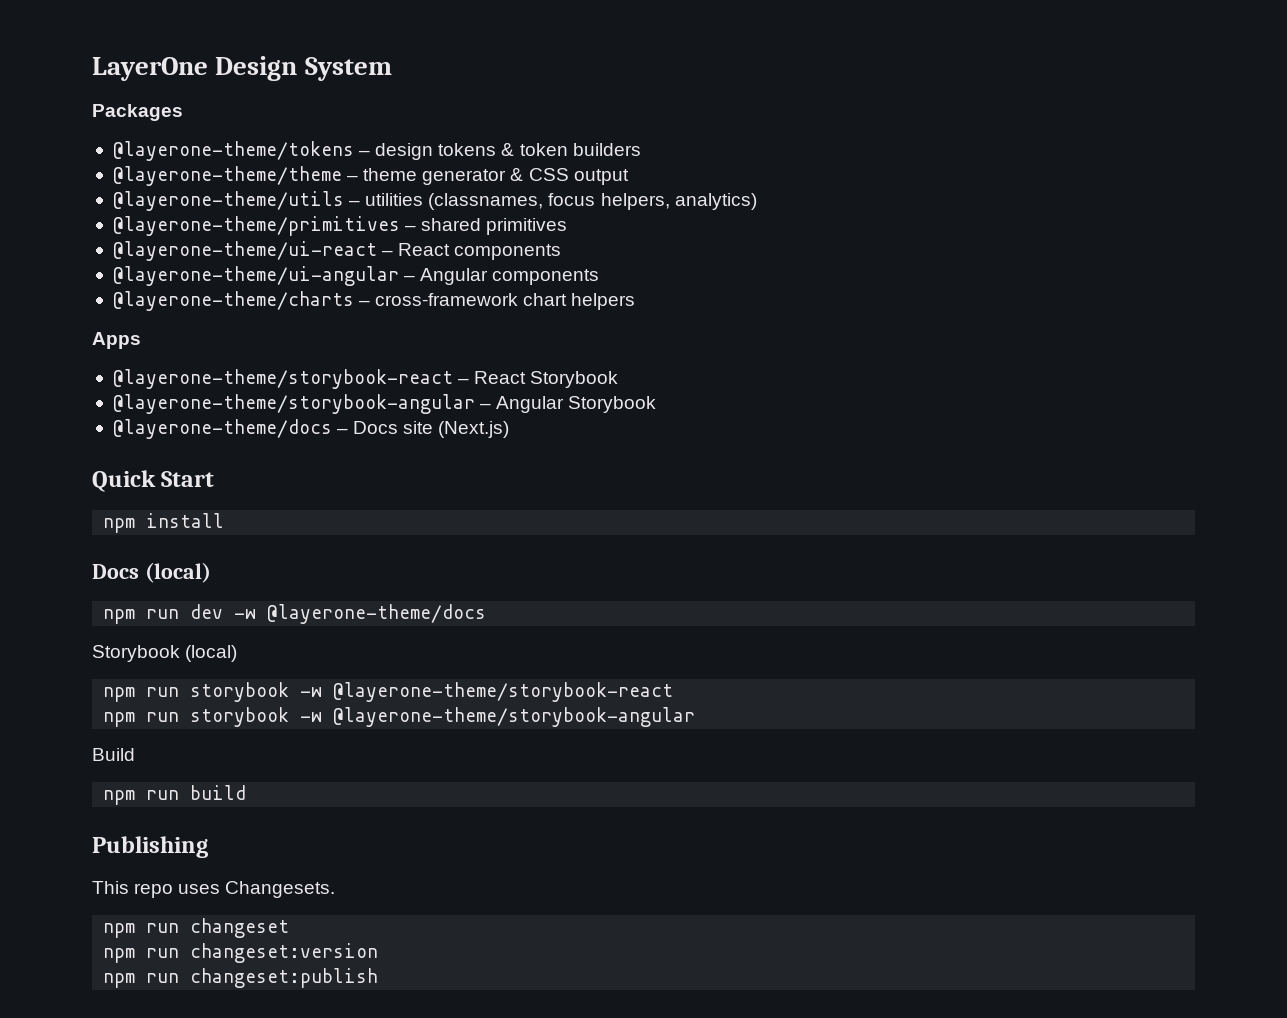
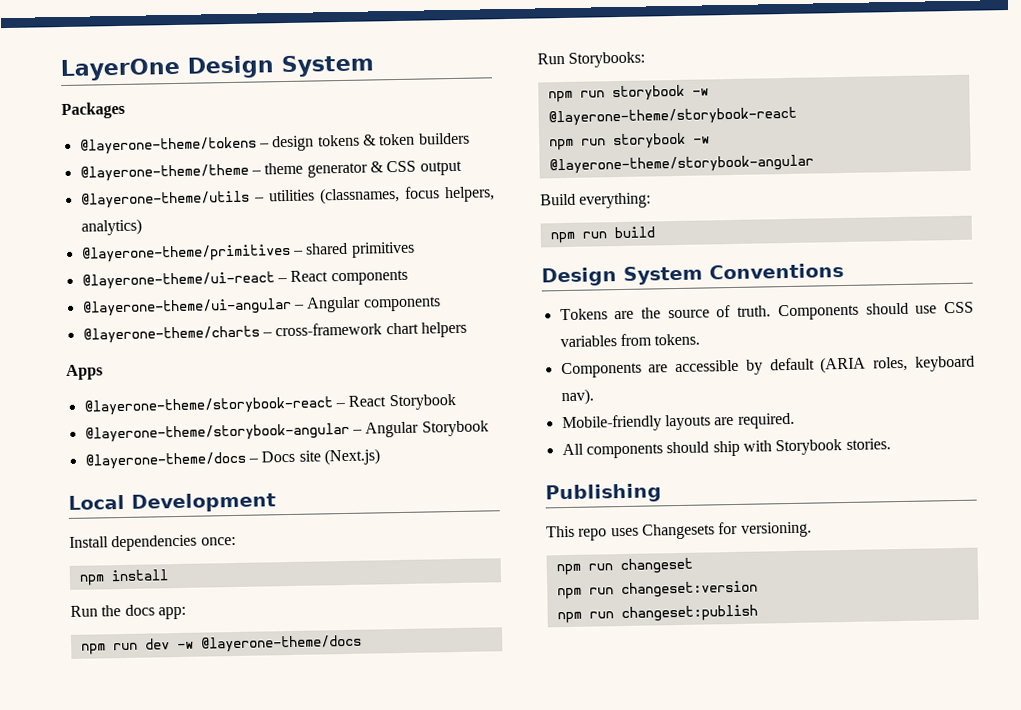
- Quick Start
+ Local Development
+ Install dependencies once:
  npm install
- Docs (local)
+ Run the docs app:
- Storybook (local)
+ Run Storybooks:
- Build
+ Build everything:
+ Design System Conventions
+ Tokens are the source of truth. Components should use CSS variables from tokens.
+ Components are accessible by default (ARIA roles, keyboard nav).
+ Mobile-friendly layouts are required.
+ All components should ship with Storybook stories.
- This repo uses Changesets.
+ This repo uses Changesets for versioning.

